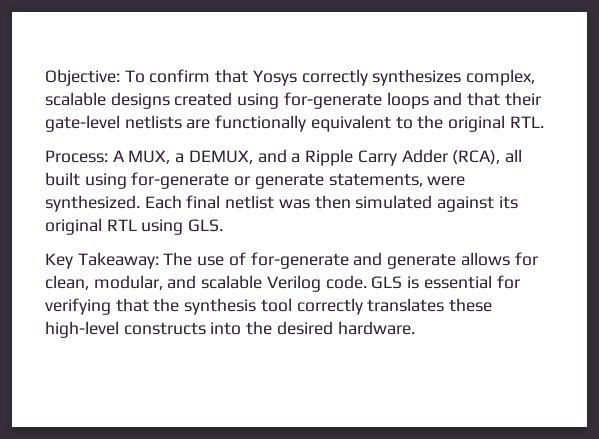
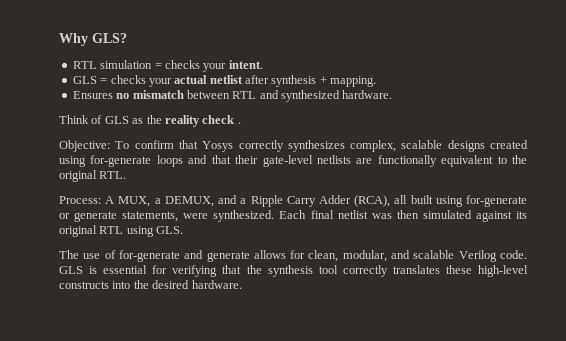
+ Why GLS?
+ RTL simulation = checks your intent.
+ GLS = checks your actual netlist after synthesis + mapping.
+ Ensures no mismatch between RTL and synthesized hardware.
+ Think of GLS as the reality check .
- Key Takeaway: The use of for-generate and generate allows for clean, modular, and scalable Verilog code.
+ The use of for-generate and generate allows for clean, modular, and scalable Verilog code.

